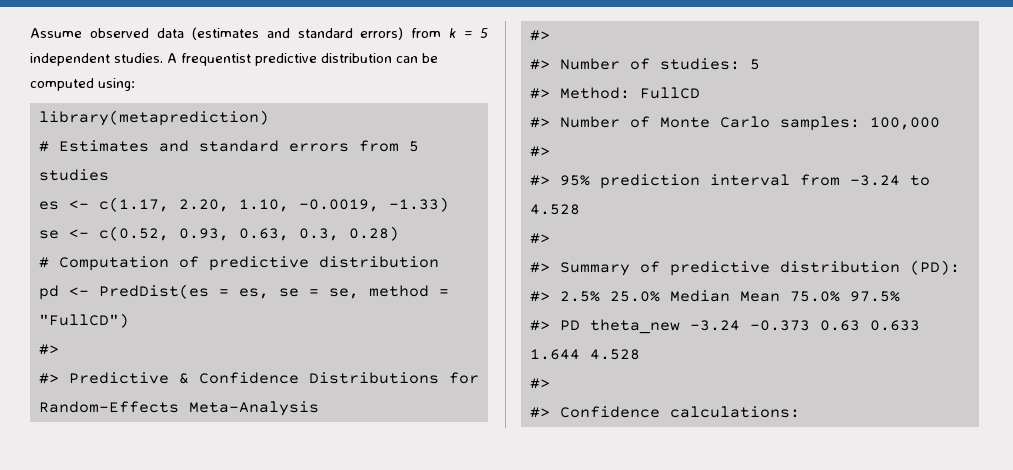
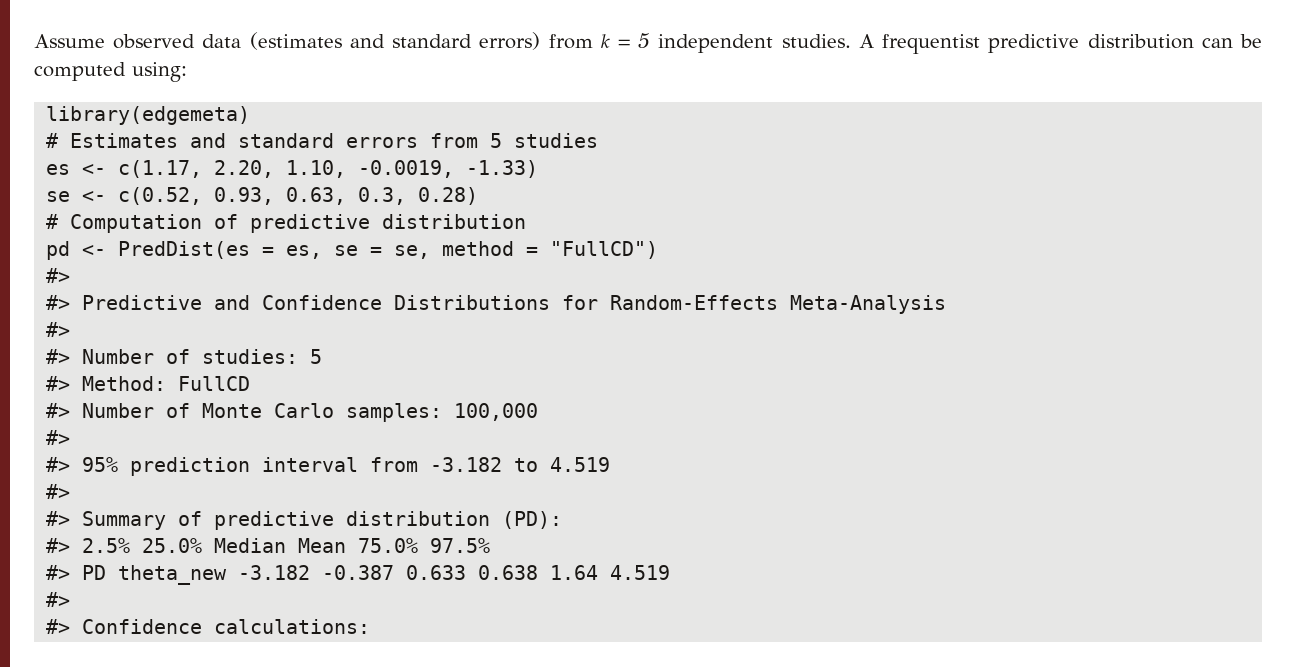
- library(metaprediction)
+ library(edgemeta)
- #> Predictive & Confidence Distributions for Random-Effects Meta-Analysis
+ #> Predictive and Confidence Distributions for Random-Effects Meta-Analysis
- #> 95% prediction interval from -3.24 to 4.528
+ #> 95% prediction interval from -3.182 to 4.519
- #> PD theta_new -3.24 -0.373 0.63 0.633 1.644 4.528
+ #> PD theta_new -3.182 -0.387 0.633 0.638 1.64 4.519

